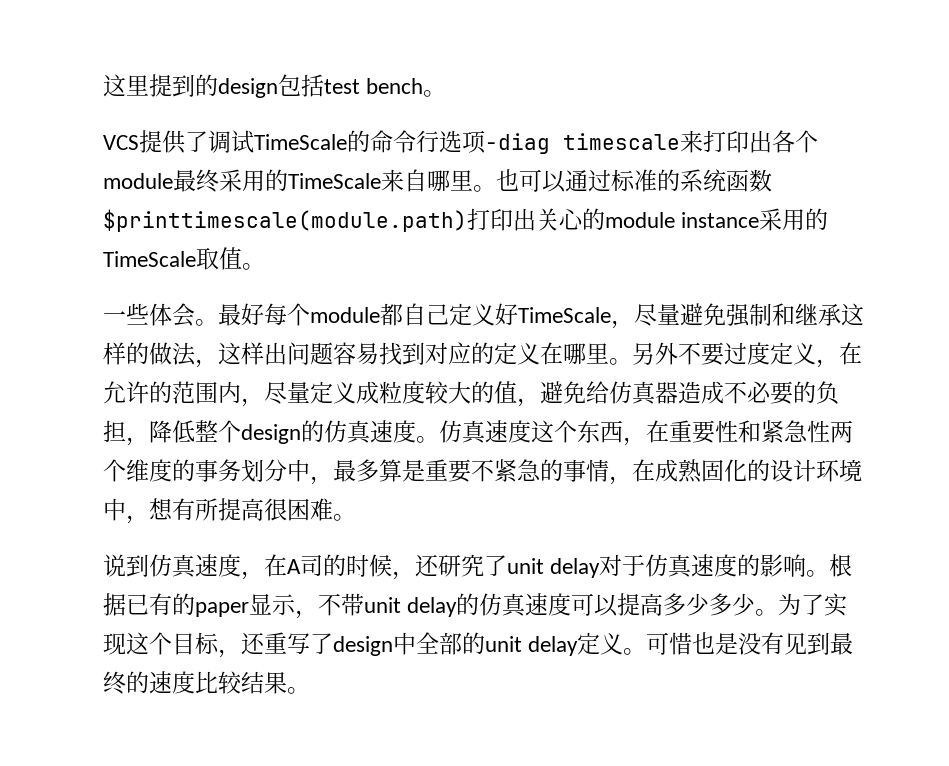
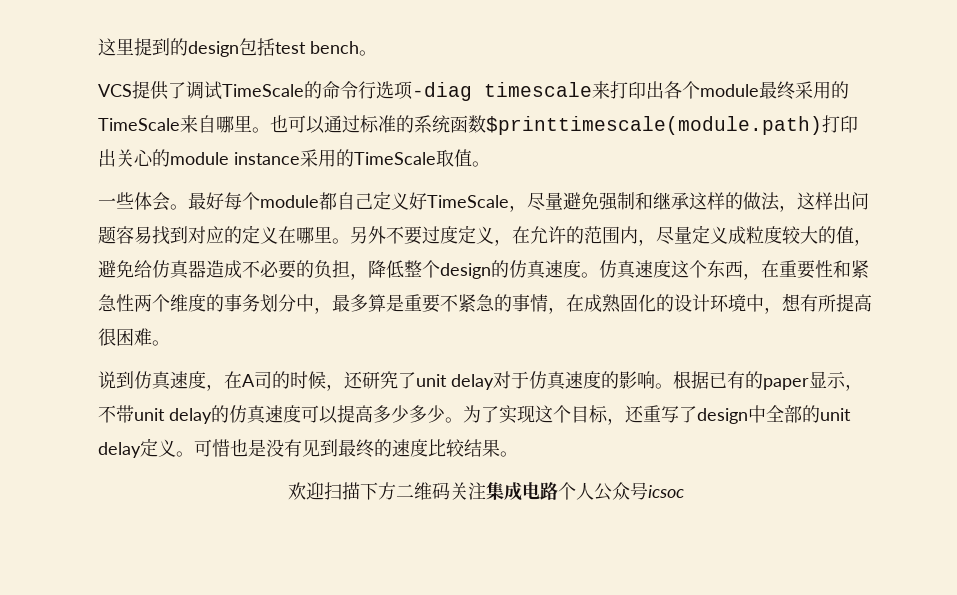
+ 欢迎扫描下方二维码关注集成电路个人公众号icsoc

